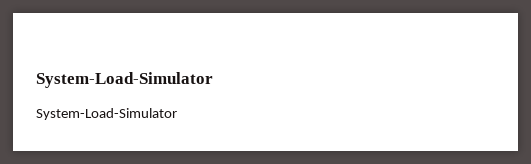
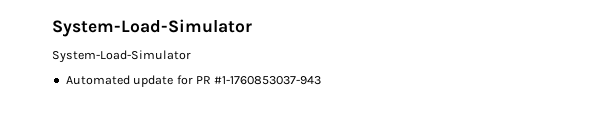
+ Automated update for PR #1-1760853037-943

